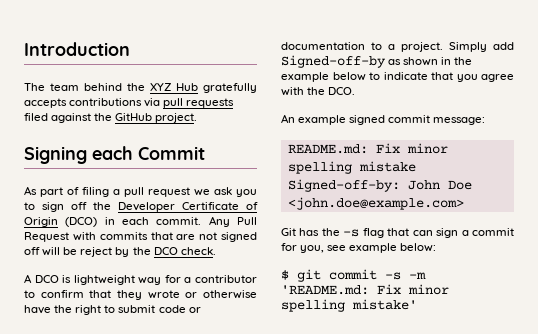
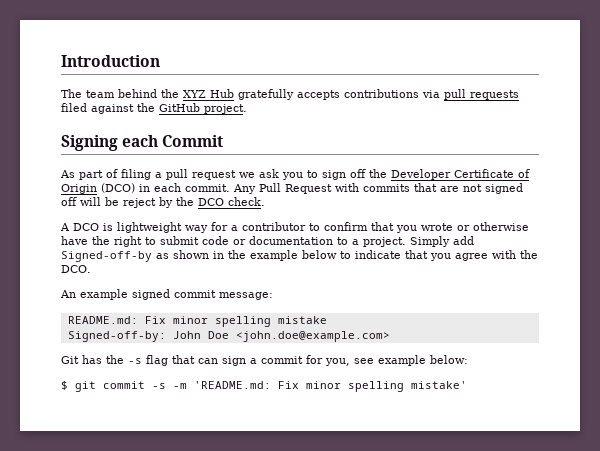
- A DCO is lightweight way for a contributor to confirm that they wrote or otherwise have the right to submit code or documentation to a project.
+ A DCO is lightweight way for a contributor to confirm that you wrote or otherwise have the right to submit code or documentation to a project.

